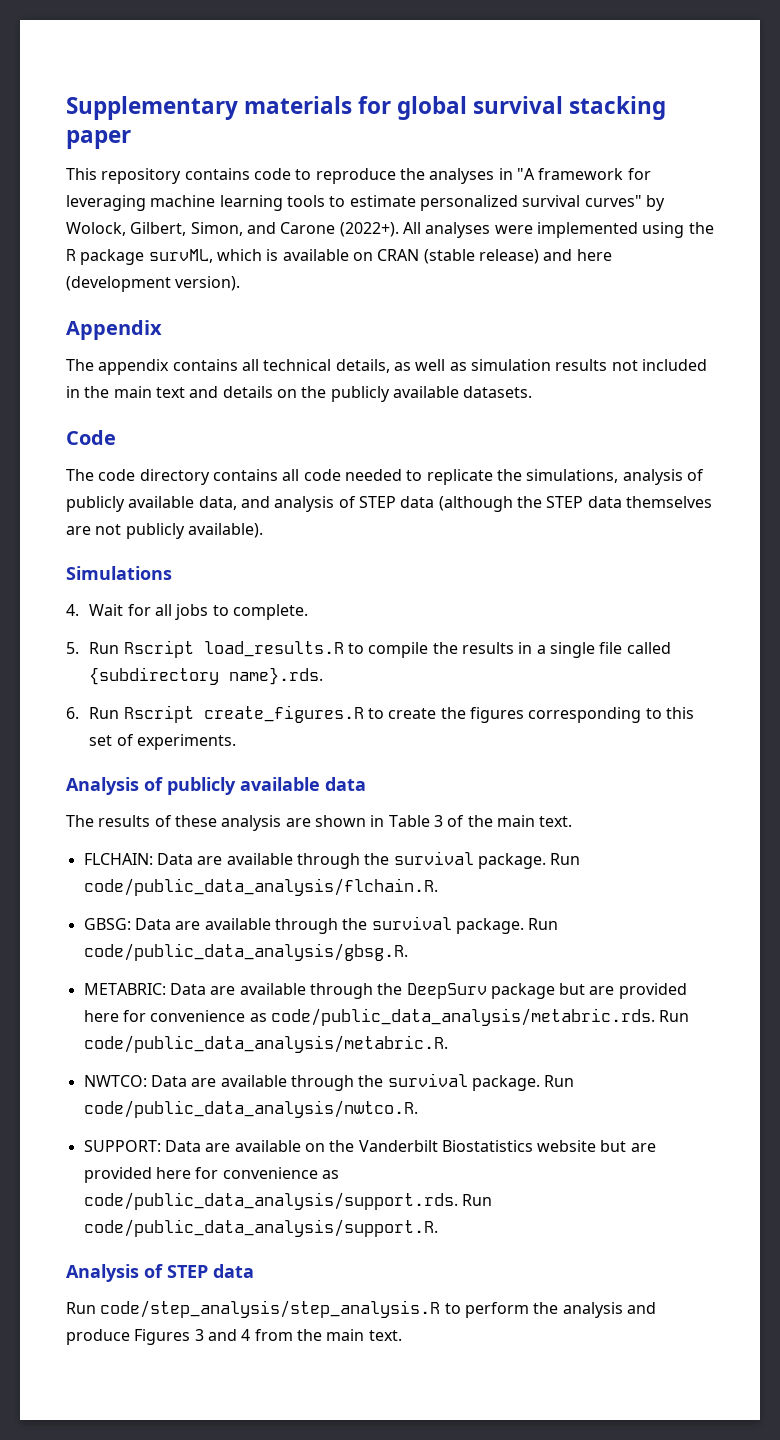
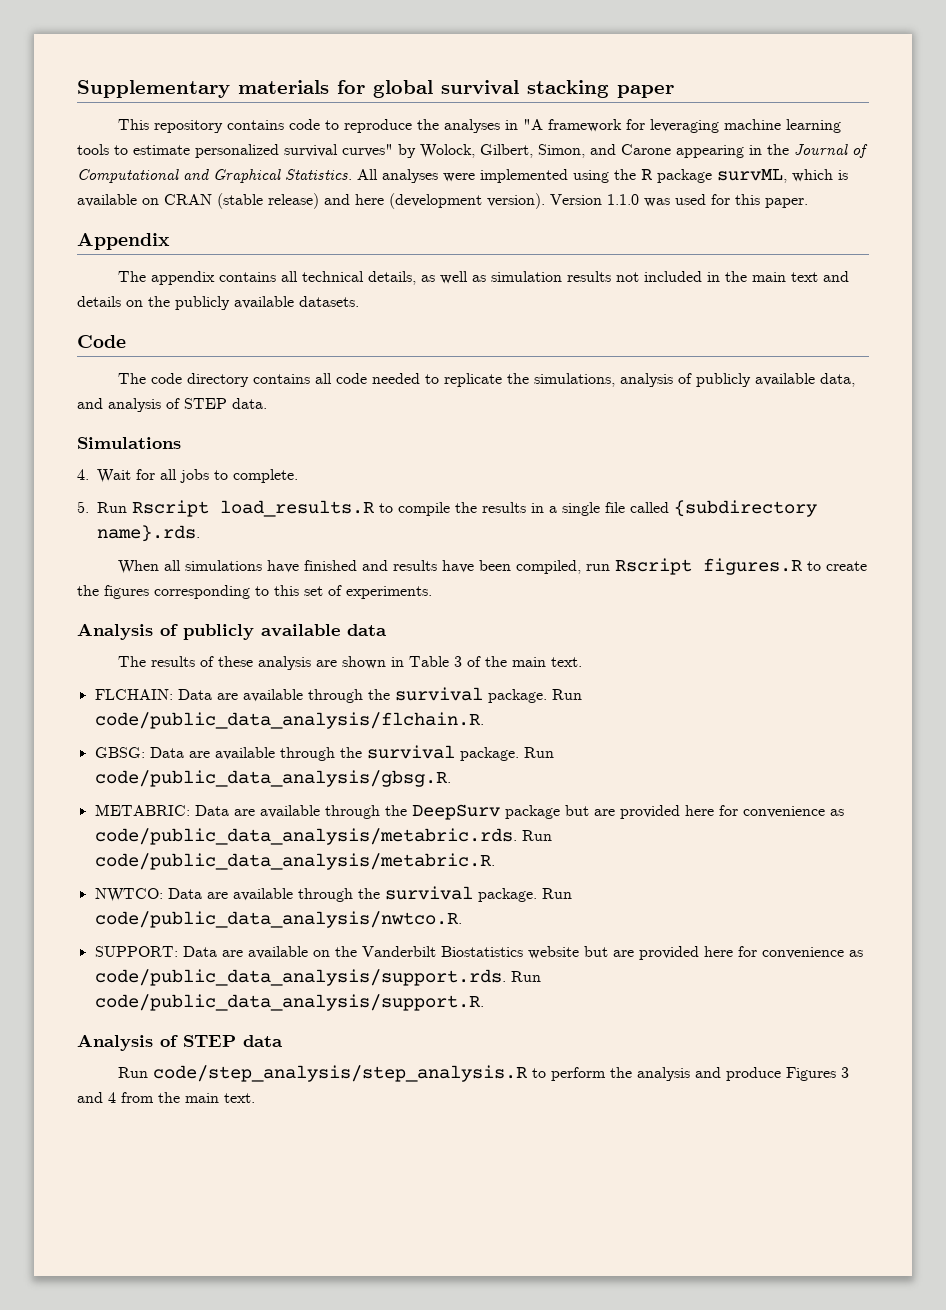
- This repository contains code to reproduce the analyses in "A framework for leveraging machine learning tools to estimate personalized survival curves" by Wolock, Gilbert, Simon, and Carone (2022+).
+ This repository contains code to reproduce the analyses in "A framework for leveraging machine learning tools to estimate personalized survival curves" by Wolock, Gilbert, Simon, and Carone appearing in the Journal of Computational and Graphical Statistics.
+ Version 1.1.0 was used for this paper.
- The code directory contains all code needed to replicate the simulations, analysis of publicly available data, and analysis of STEP data (although the STEP data themselves are not publicly available).
+ The code directory contains all code needed to replicate the simulations, analysis of publicly available data, and analysis of STEP data.
- 6. Run Rscript create_figures.R to create the figures corresponding to this set of experiments.
+ When all simulations have finished and results have been compiled, run Rscript figures.R to create the figures corresponding to this set of experiments.

